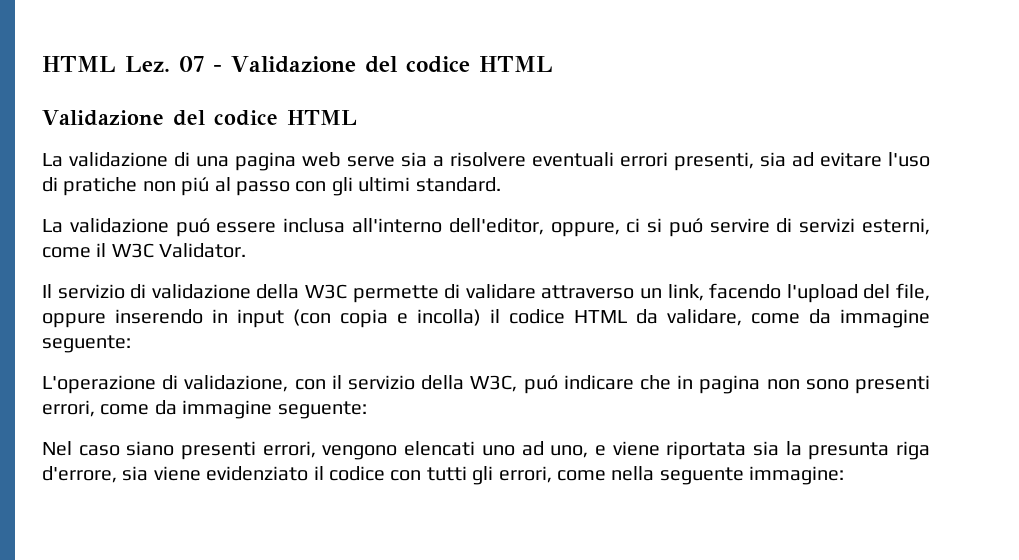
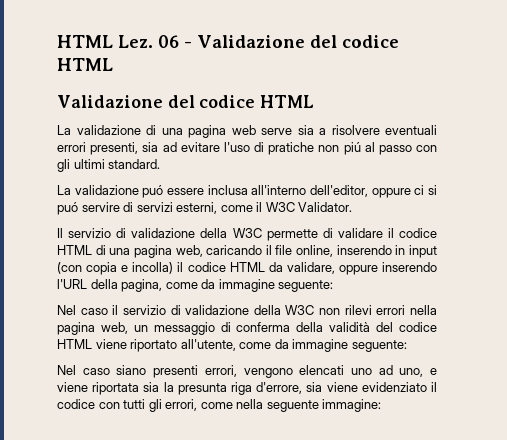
- HTML Lez. 07 - Validazione del codice HTML
+ HTML Lez. 06 - Validazione del codice HTML
- La validazione puó essere inclusa all'interno dell'editor, oppure, ci si puó servire di servizi esterni, come il W3C Validator.
+ La validazione puó essere inclusa all'interno dell'editor, oppure ci si puó servire di servizi esterni, come il W3C Validator.
- Il servizio di validazione della W3C permette di validare attraverso un link, facendo l'upload del file, oppure inserendo in input (con copia e incolla) il codice HTML da validare, come da immagine seguente:
- L'operazione di validazione, con il servizio della W3C, puó indicare che in pagina non sono presenti errori, come da immagine seguente:
+ Il servizio di validazione della W3C permette di validare il codice HTML di una pagina web, caricando il file online, inserendo in input (con copia e incolla) il codice HTML da validare, oppure inserendo l'URL della pagina, come da immagine seguente:
+ Nel caso il servizio di validazione della W3C non rilevi errori nella pagina web, un messaggio di conferma della validità del codice HTML viene riportato all'utente, come da immagine seguente:

